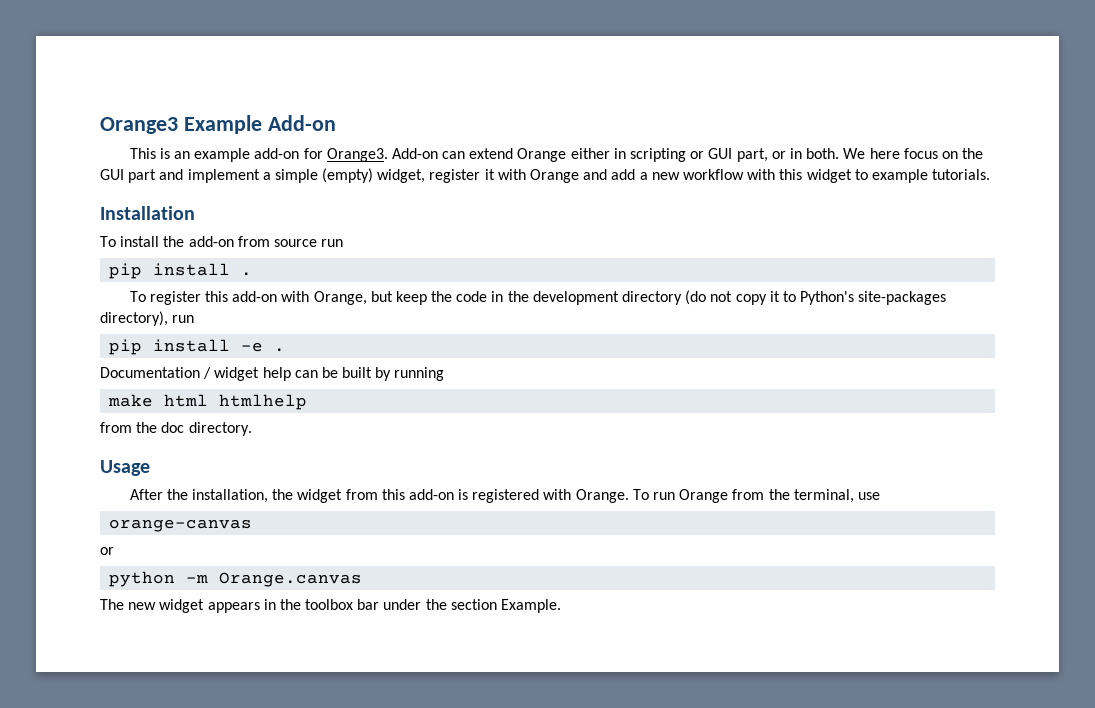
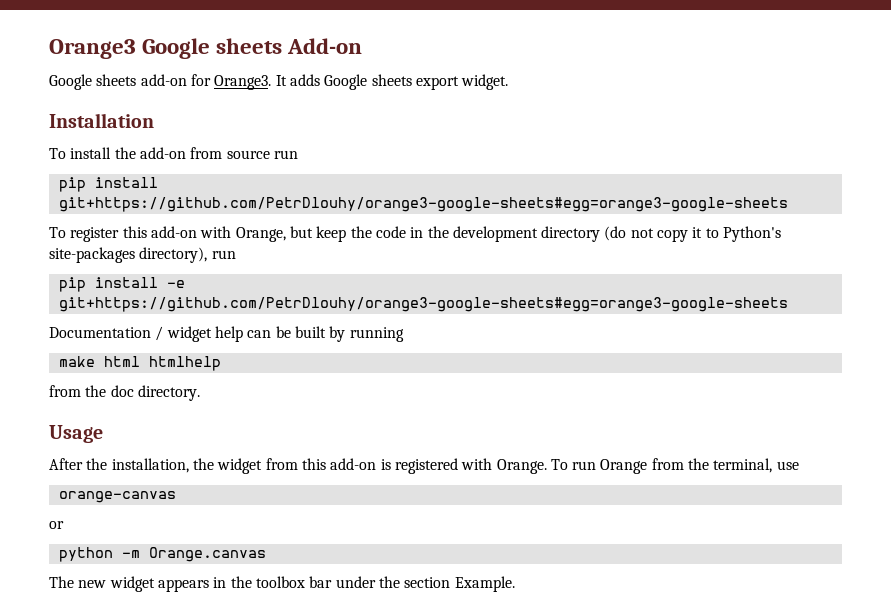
- Orange3 Example Add-on
+ Orange3 Google sheets Add-on
- This is an example add-on for Orange3. Add-on can extend Orange either in scripting or GUI part, or in both. We here focus on the GUI part and implement a simple (empty) widget, register it with Orange and add a new workflow with this widget to example tutorials.
+ Google sheets add-on for Orange3. It adds Google sheets export widget.
- pip install .
+ pip install git+https://github.com/PetrDlouhy/orange3-google-sheets#egg=orange3-google-sheets
- pip install -e .
+ pip install -e git+https://github.com/PetrDlouhy/orange3-google-sheets#egg=orange3-google-sheets

